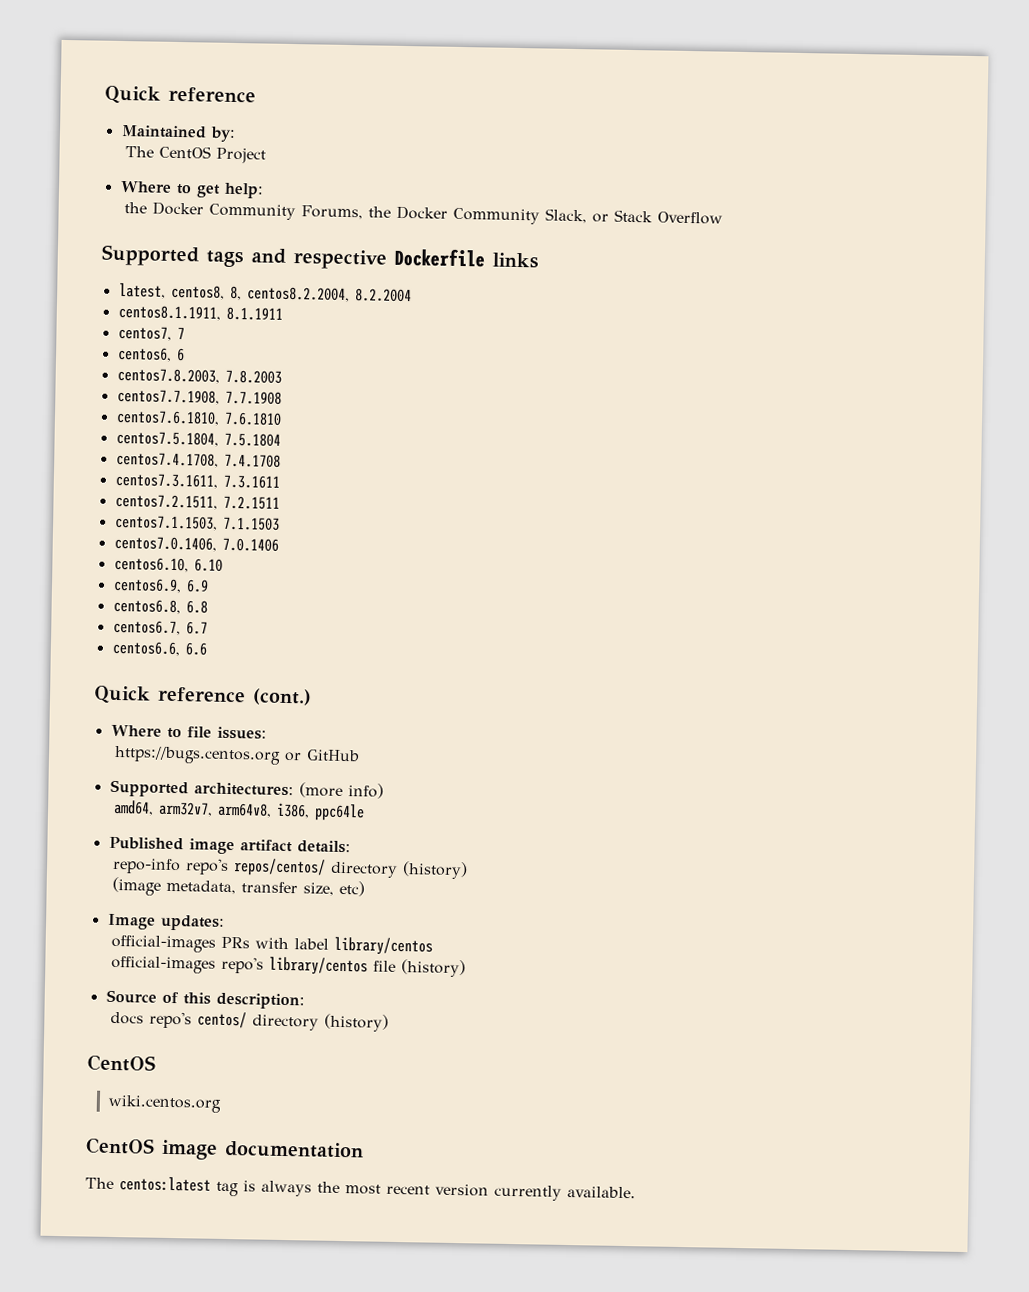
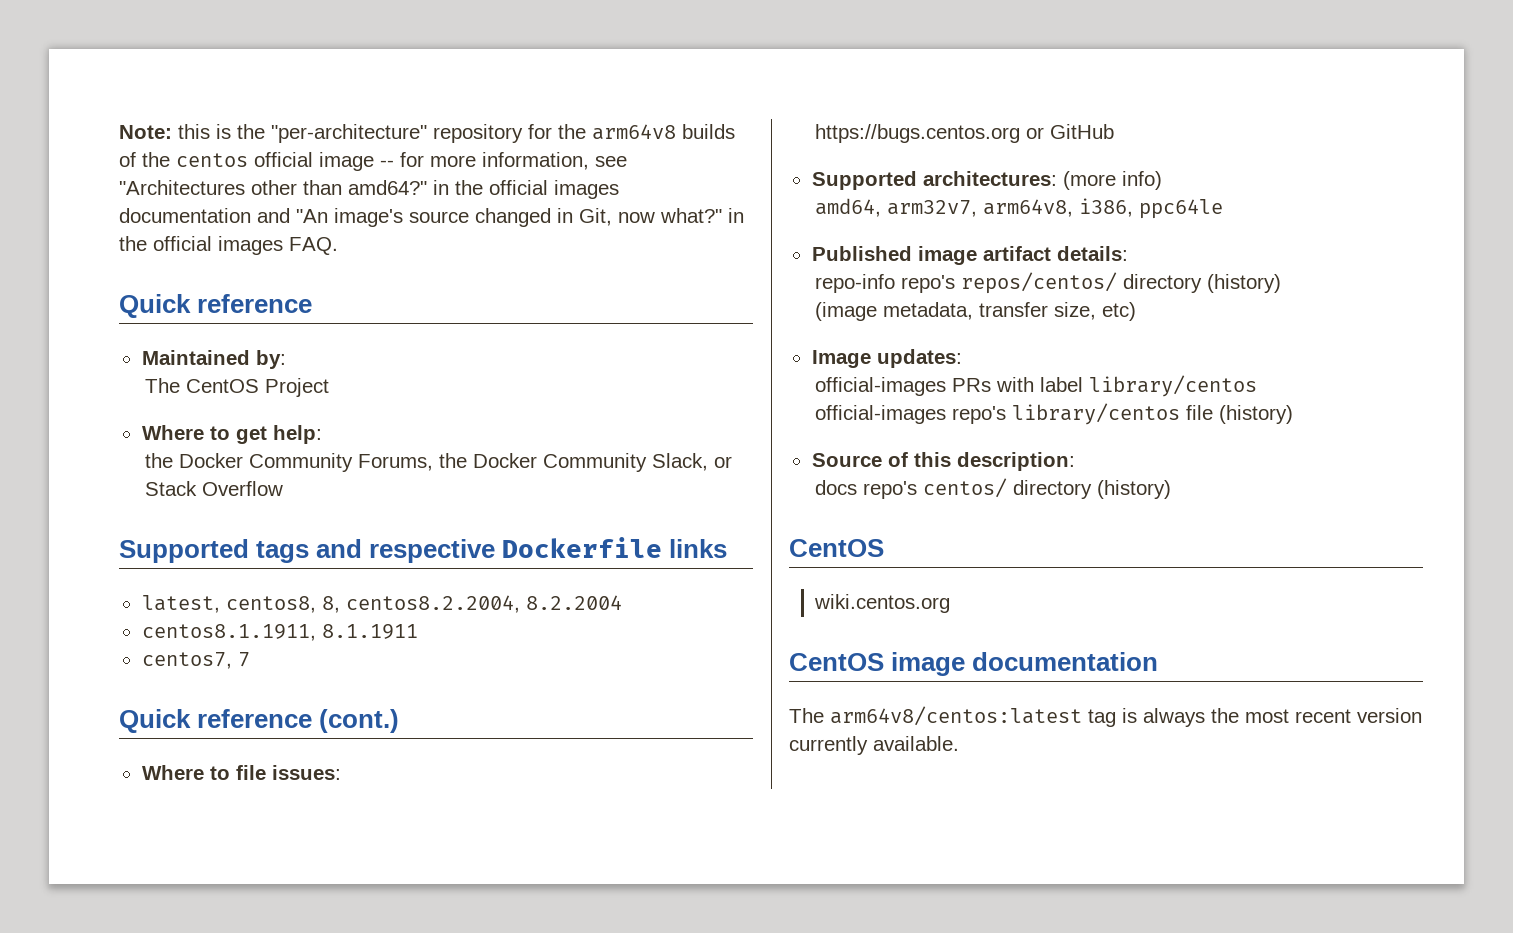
+ Note: this is the "per-architecture" repository for the arm64v8 builds of the centos official image -- for more information, see "Architectures other than amd64?" in the official images documentation and "An image's source changed in Git, now what?" in the official images FAQ.
- centos6, 6
- centos7.8.2003, 7.8.2003
- centos7.7.1908, 7.7.1908
- centos7.6.1810, 7.6.1810
- centos7.5.1804, 7.5.1804
- centos7.4.1708, 7.4.1708
- centos7.3.1611, 7.3.1611
- centos7.2.1511, 7.2.1511
- centos7.1.1503, 7.1.1503
- centos7.0.1406, 7.0.1406
- centos6.10, 6.10
- centos6.9, 6.9
- centos6.8, 6.8
- centos6.7, 6.7
- centos6.6, 6.6
- The centos:latest tag is always the most recent version currently available.
+ The arm64v8/centos:latest tag is always the most recent version currently available.

